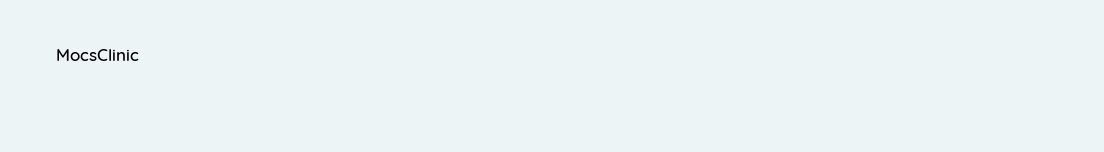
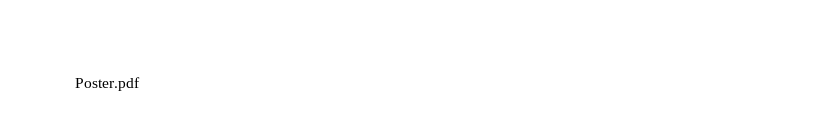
- MocsClinic
+ Poster.pdf

